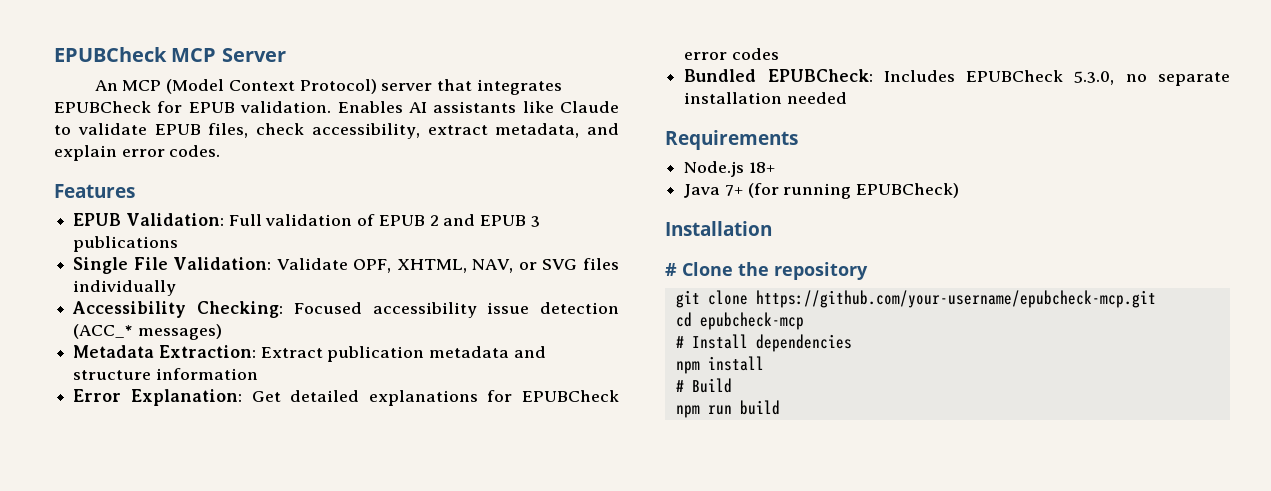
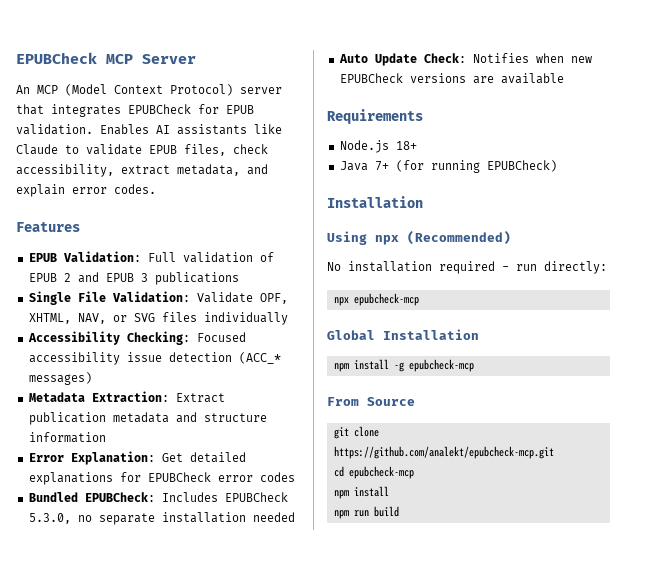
+ Auto Update Check: Notifies when new EPUBCheck versions are available
- # Clone the repository
+ Using npx (Recommended)
+ No installation required - run directly:
+ npx epubcheck-mcp
+ Global Installation
+ npm install -g epubcheck-mcp
+ From Source
- git clone https://github.com/your-username/epubcheck-mcp.git
+ git clone https://github.com/analekt/epubcheck-mcp.git
  cd epubcheck-mcp
- # Install dependencies
  npm install
- # Build

